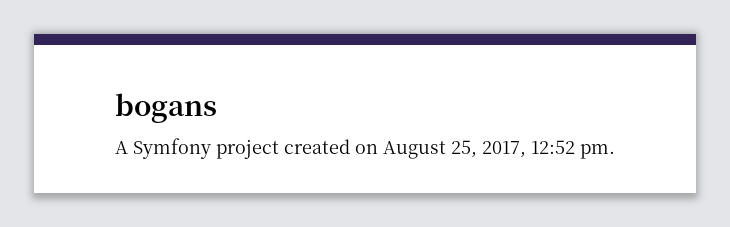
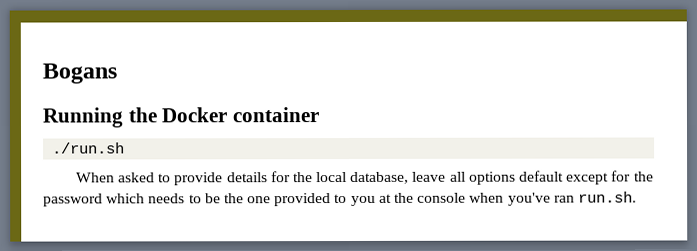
- bogans
- A Symfony project created on August 25, 2017, 12:52 pm.
+ Bogans
+ Running the Docker container
+ ./run.sh
+ When asked to provide details for the local database, leave all options default except for the password which needs to be the one provided to you at the console when you've ran run.sh.

